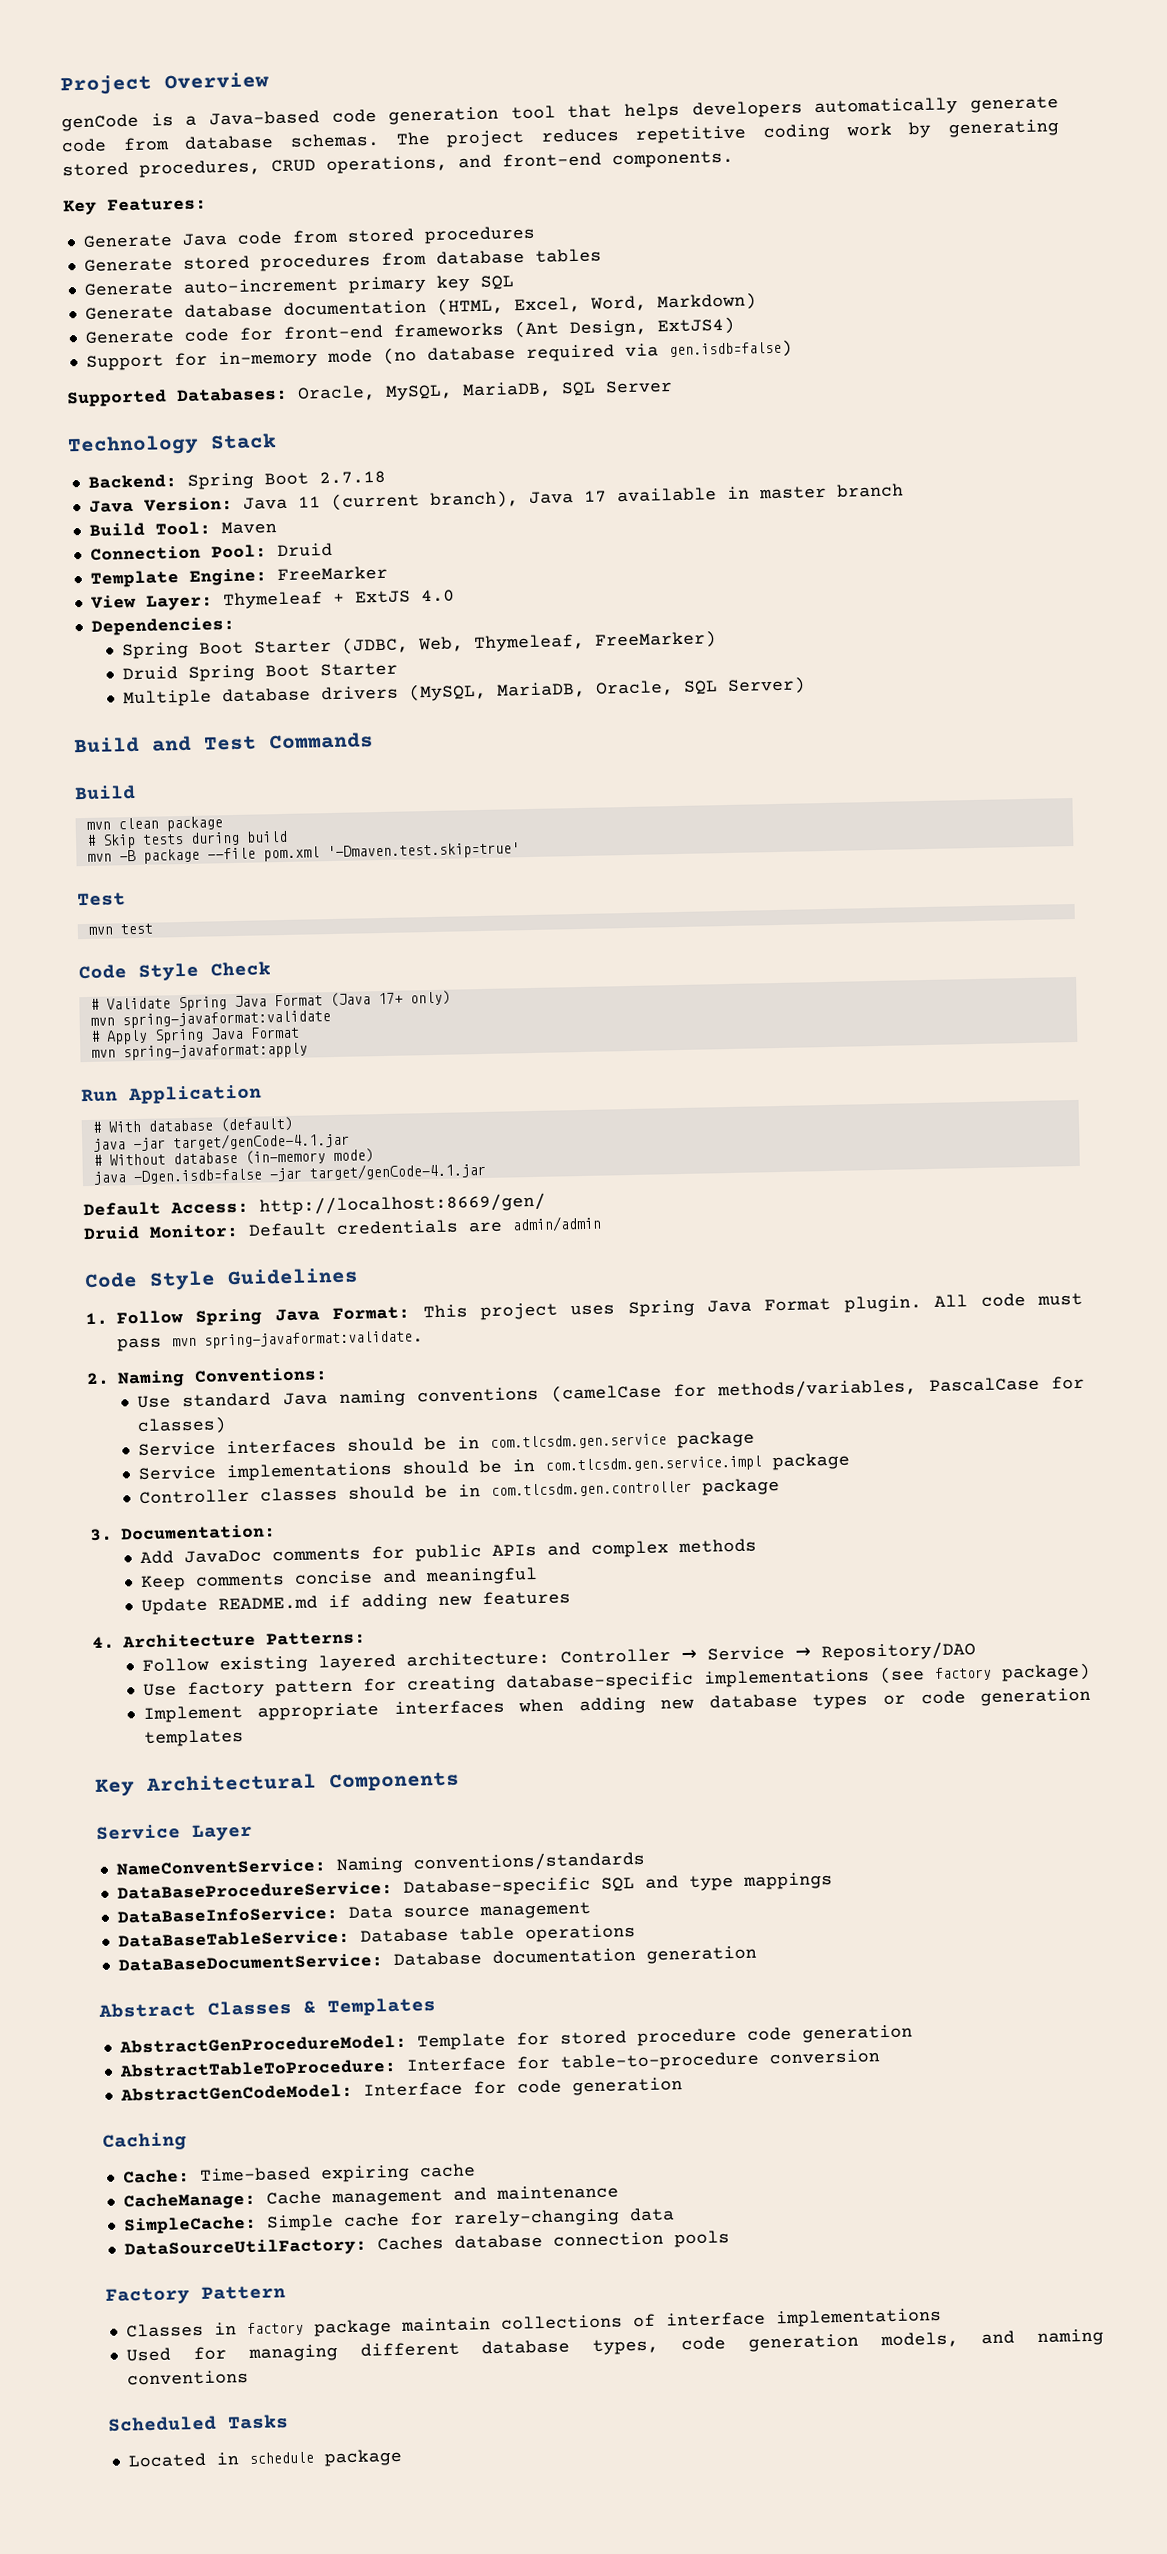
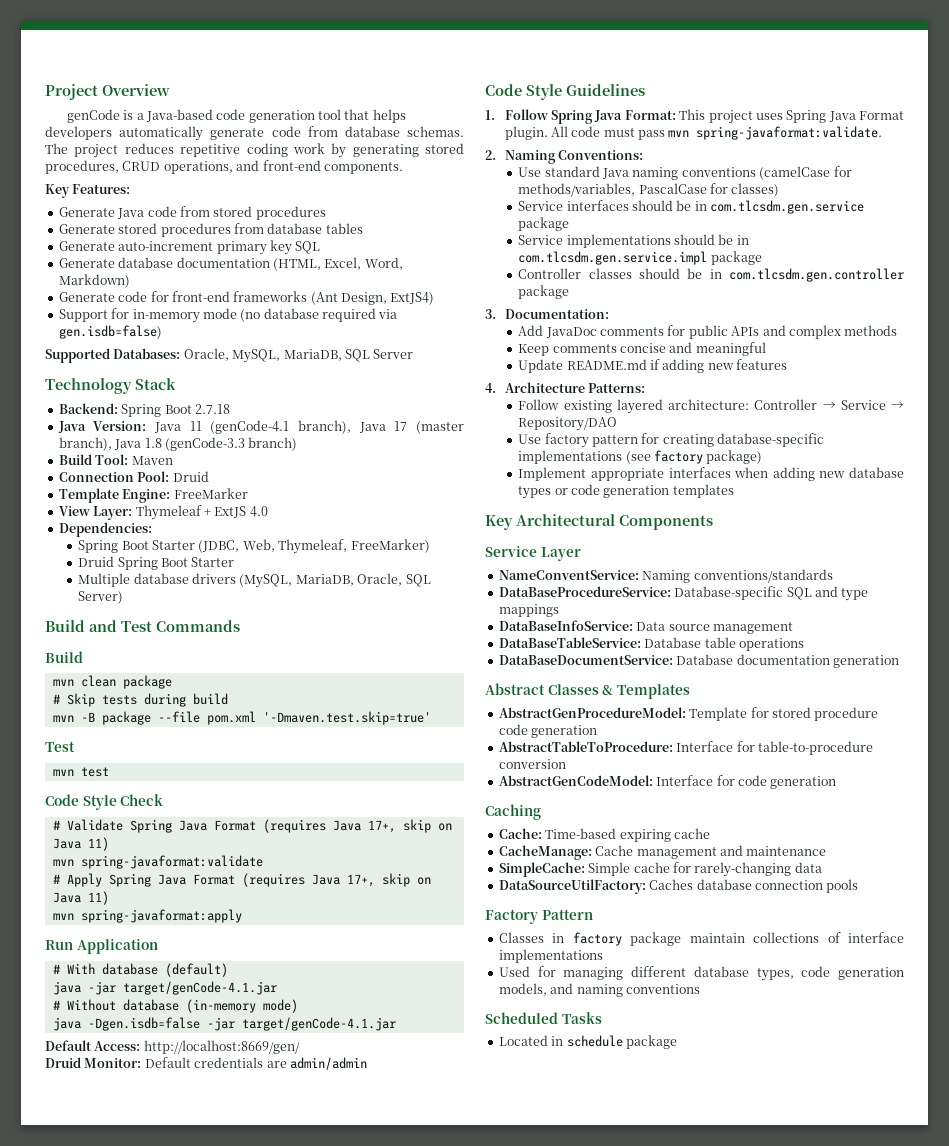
- Java Version: Java 11 (current branch), Java 17 available in master branch
+ Java Version: Java 11 (genCode-4.1 branch), Java 17 (master branch), Java 1.8 (genCode-3.3 branch)
- # Validate Spring Java Format (Java 17+ only)
+ # Validate Spring Java Format (requires Java 17+, skip on Java 11)
- # Apply Spring Java Format
+ # Apply Spring Java Format (requires Java 17+, skip on Java 11)

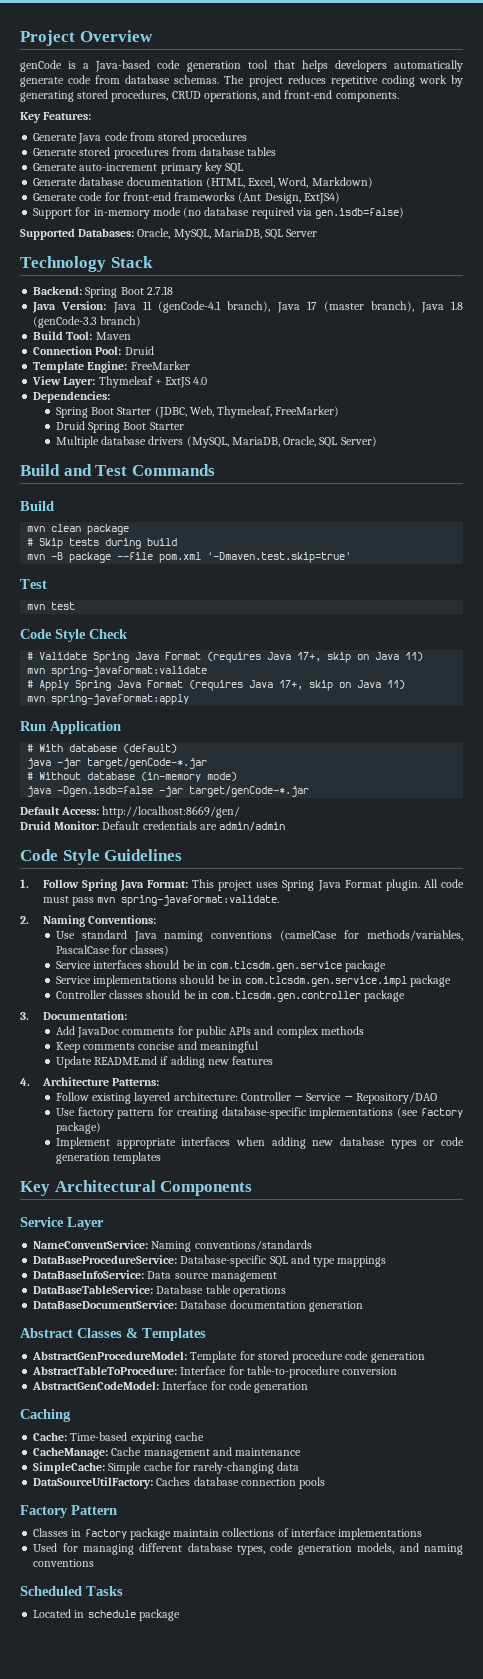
- java -jar target/genCode-4.1.jar
+ java -jar target/genCode-*.jar
- java -Dgen.isdb=false -jar target/genCode-4.1.jar
+ java -Dgen.isdb=false -jar target/genCode-*.jar

